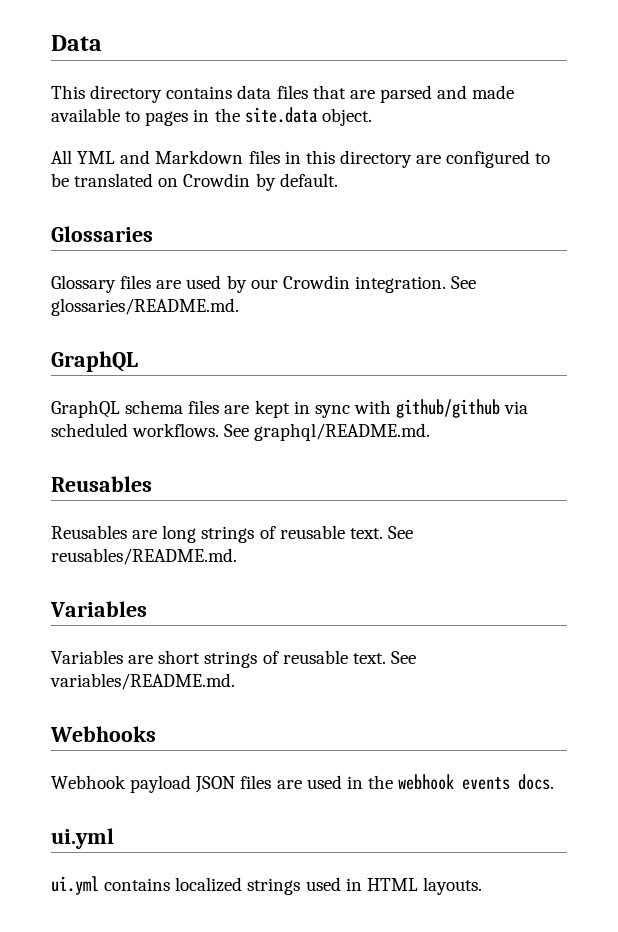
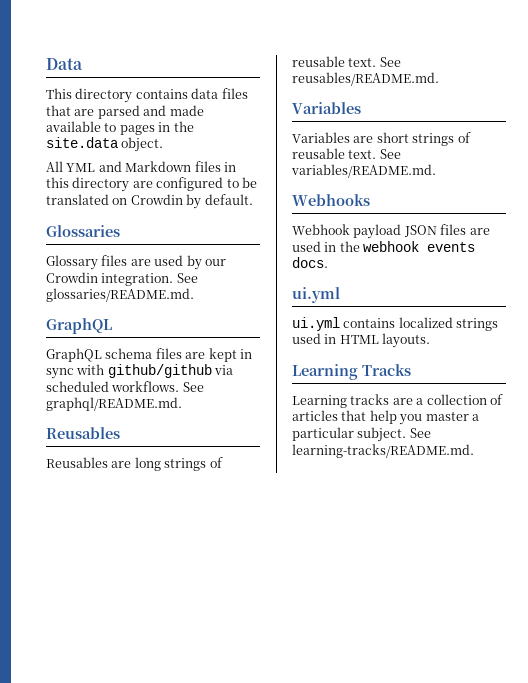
+ Learning Tracks
+ Learning tracks are a collection of articles that help you master a particular subject. See learning-tracks/README.md.

